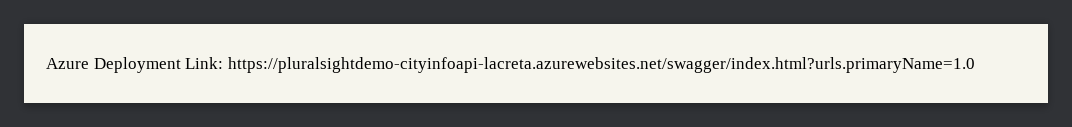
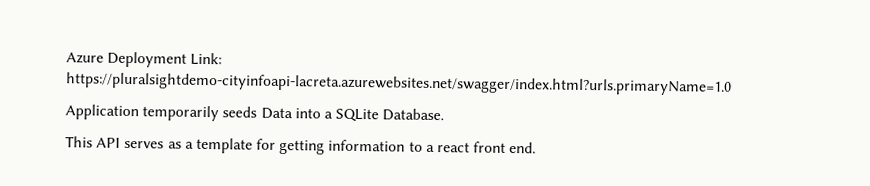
+ Application temporarily seeds Data into a SQLite Database.
+ This API serves as a template for getting information to a react front end.

